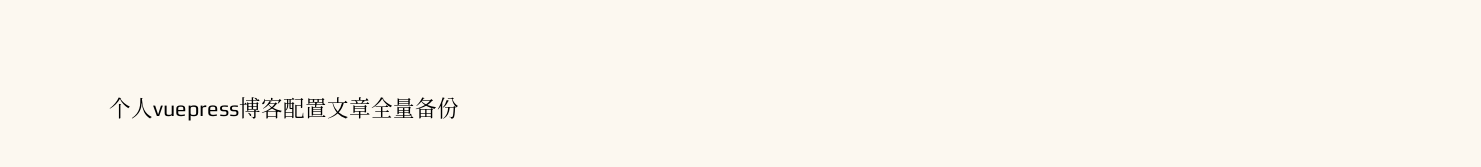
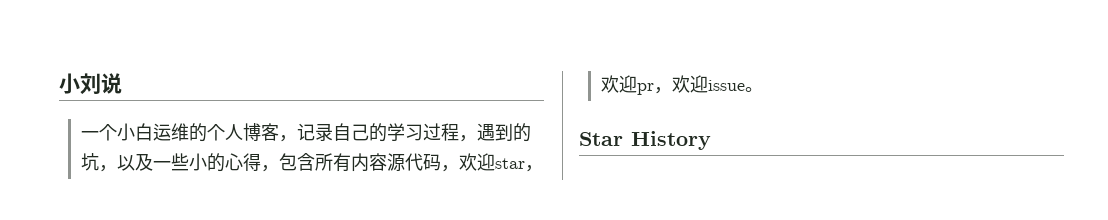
- 个人vuepress博客配置文章全量备份
+ 小刘说
+ 一个小白运维的个人博客，记录自己的学习过程，遇到的坑，以及一些小的心得，包含所有内容源代码，欢迎star，欢迎pr，欢迎issue。
+ Star History

